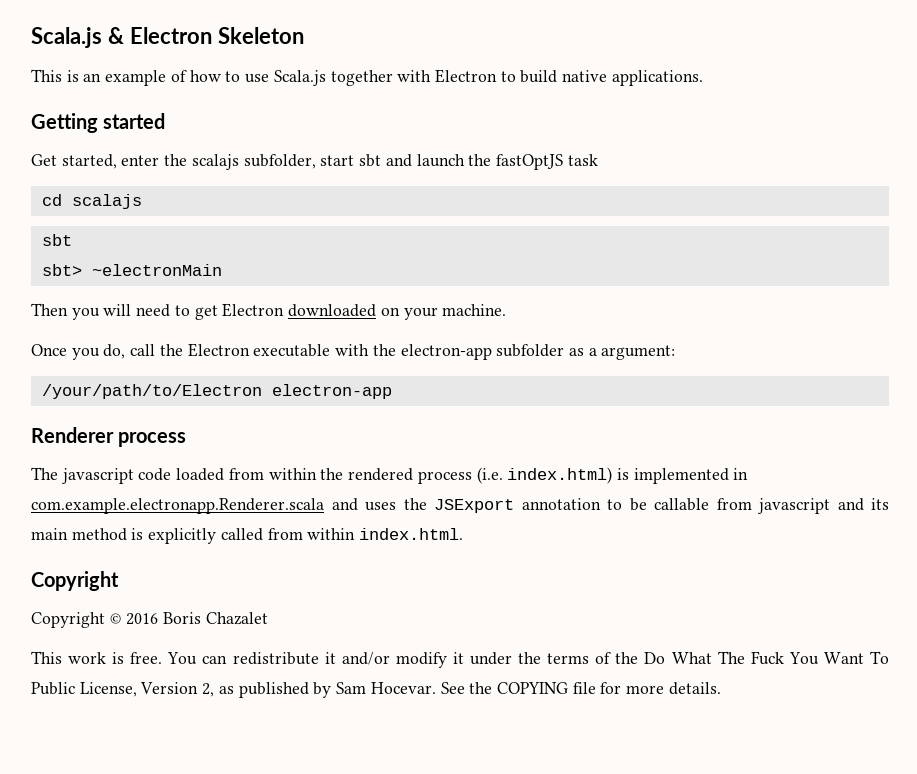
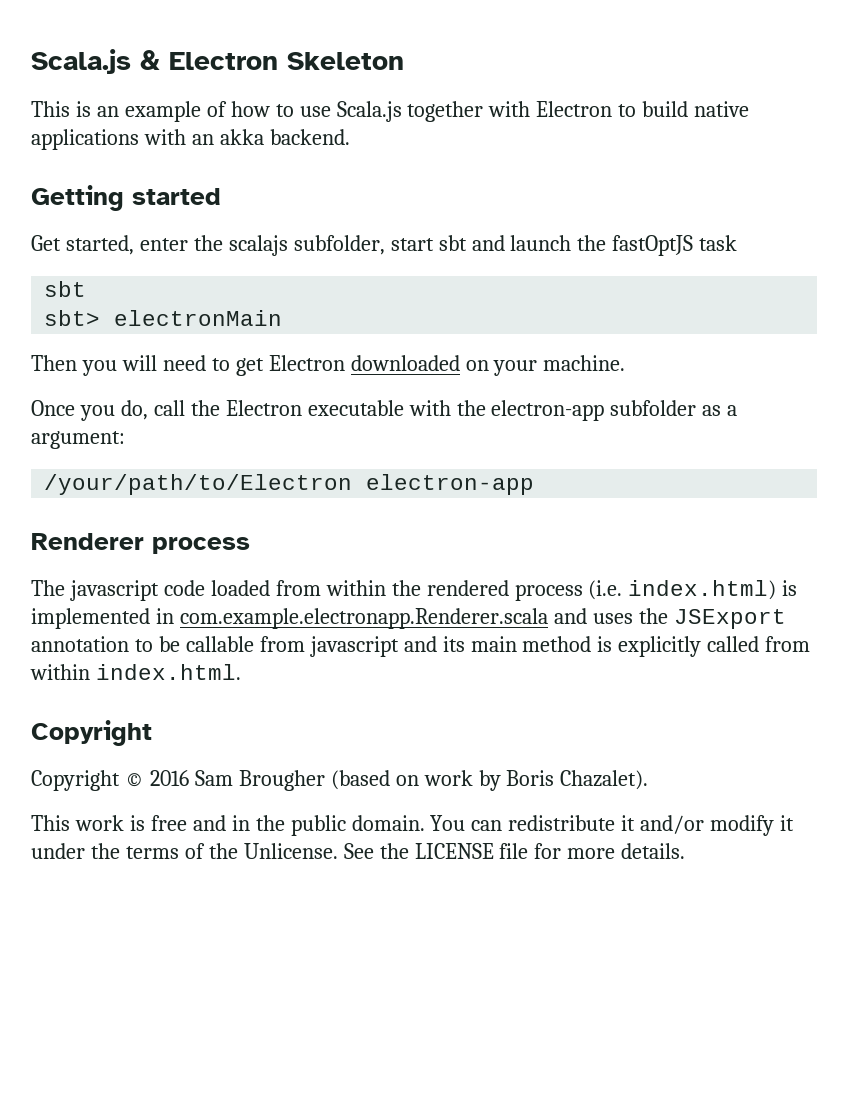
- This is an example of how to use Scala.js together with Electron to build native applications.
+ This is an example of how to use Scala.js together with Electron to build native applications with an akka backend.
- cd scalajs
- sbt> ~electronMain
+ sbt> electronMain
- Copyright © 2016 Boris Chazalet
- This work is free.
+ Copyright © 2016 Sam Brougher (based on work by Boris Chazalet).
+ This work is free and in the public domain.
- You can redistribute it and/or modify it under the terms of the Do What The Fuck You Want To Public License, Version 2, as published by Sam Hocevar.
+ You can redistribute it and/or modify it under the terms of the Unlicense.
- See the COPYING file for more details.
+ See the LICENSE file for more details.

